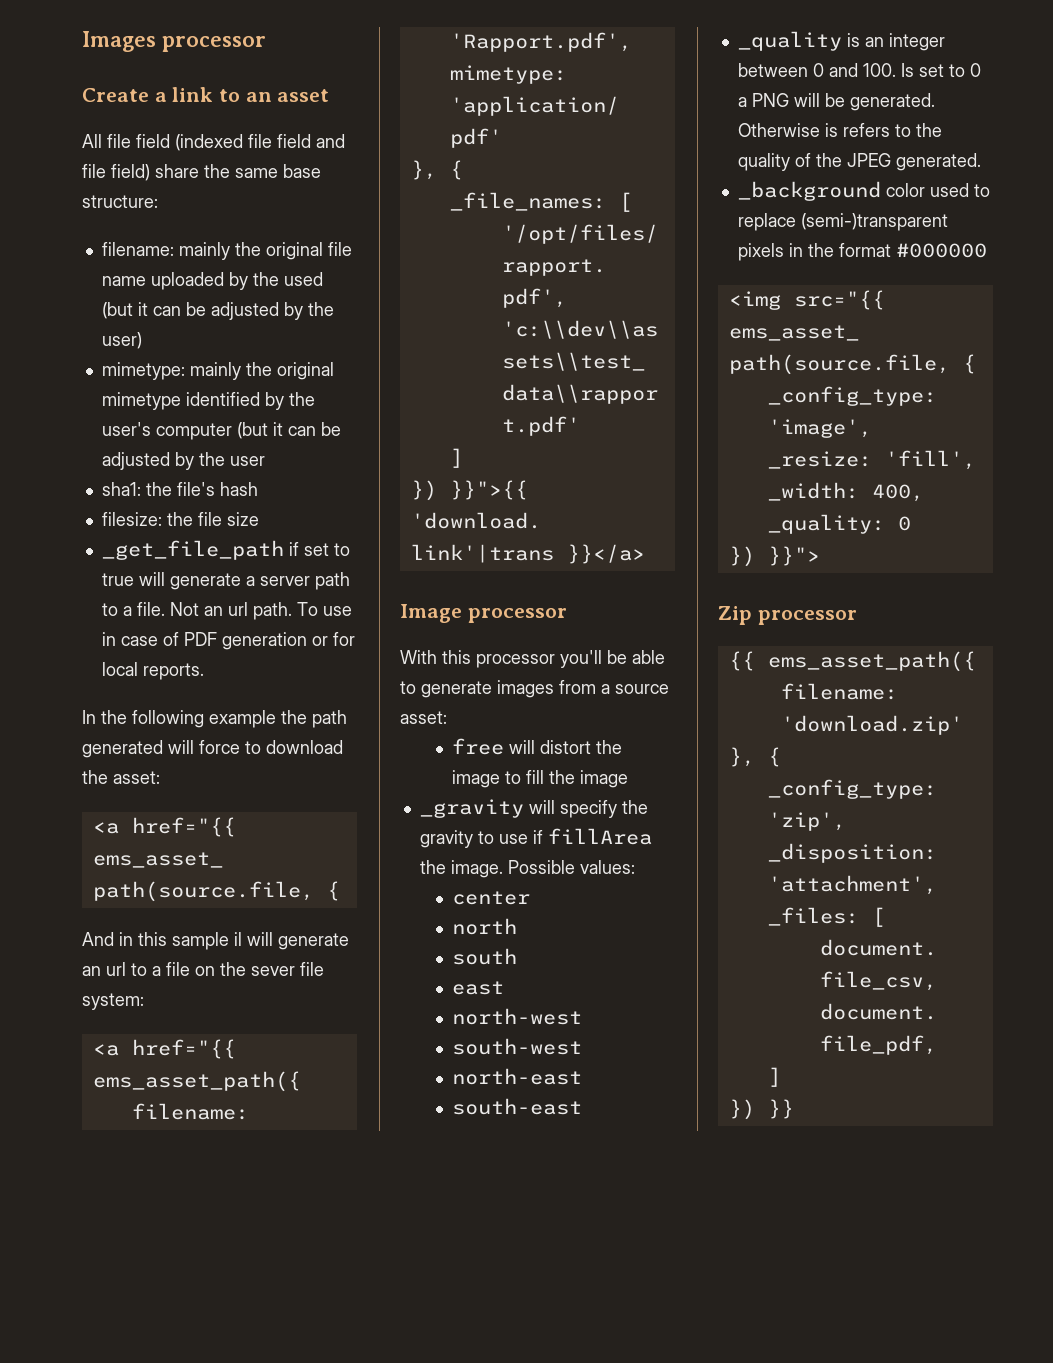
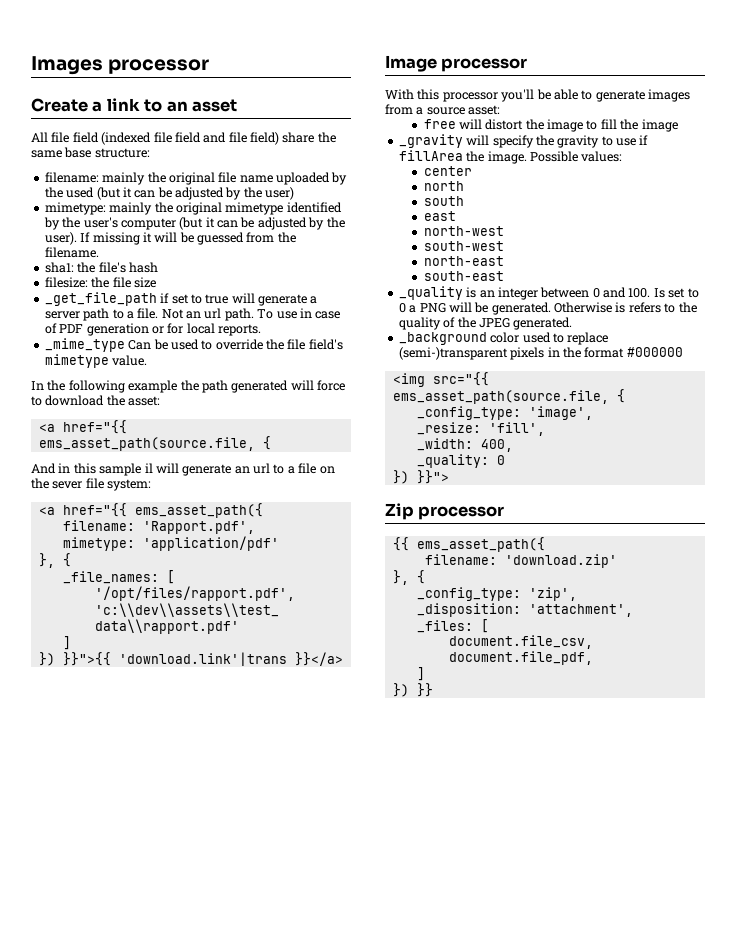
- mimetype: mainly the original mimetype identified by the user's computer (but it can be adjusted by the user
+ mimetype: mainly the original mimetype identified by the user's computer (but it can be adjusted by the user). If missing it will be guessed from the filename.
+ _mime_type Can be used to override the file field's mimetype value.

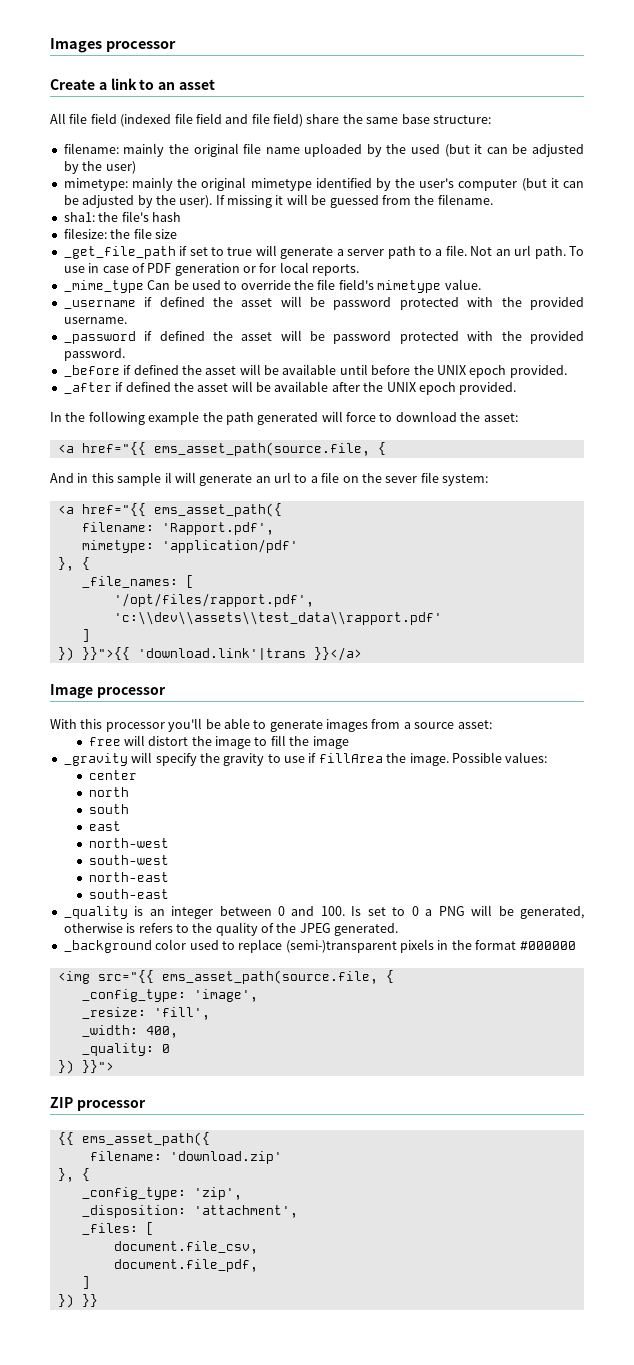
+ _username if defined the asset will be password protected with the provided username.
+ _password if defined the asset will be password protected with the provided password.
+ _before if defined the asset will be available until before the UNIX epoch provided.
+ _after if defined the asset will be available after the UNIX epoch provided.
- _quality is an integer between 0 and 100. Is set to 0 a PNG will be generated. Otherwise is refers to the quality of the JPEG generated.
+ _quality is an integer between 0 and 100. Is set to 0 a PNG will be generated, otherwise is refers to the quality of the JPEG generated.
- Zip processor
+ ZIP processor

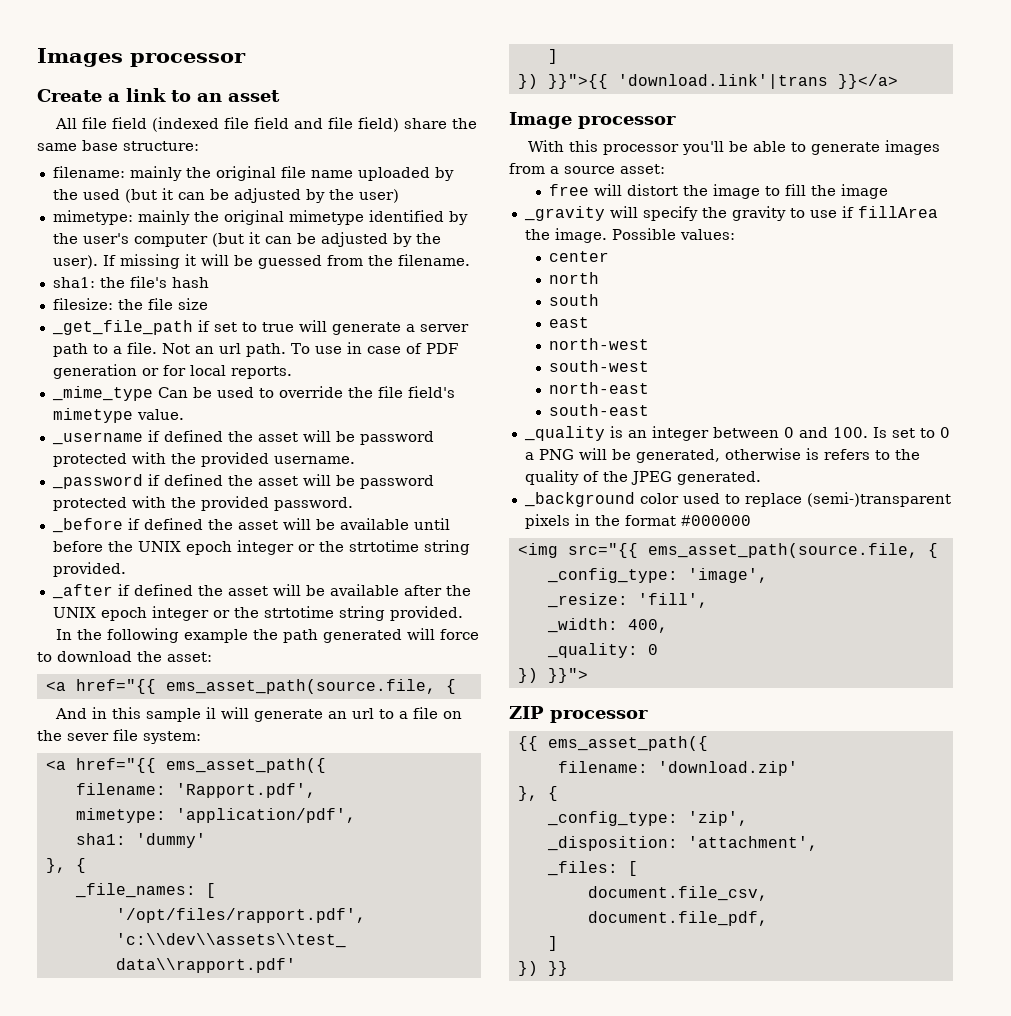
- _before if defined the asset will be available until before the UNIX epoch provided.
+ _before if defined the asset will be available until before the UNIX epoch integer or the strtotime string provided.
- _after if defined the asset will be available after the UNIX epoch provided.
+ _after if defined the asset will be available after the UNIX epoch integer or the strtotime string provided.
- mimetype: 'application/pdf'
+ mimetype: 'application/pdf',
+ sha1: 'dummy'

